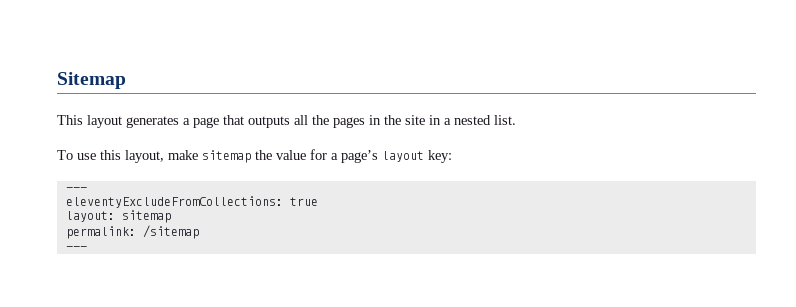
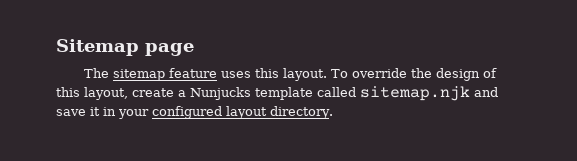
- Sitemap
- This layout generates a page that outputs all the pages in the site in a nested list.
- To use this layout, make sitemap the value for a page’s layout key:
- ---
- eleventyExcludeFromCollections: true
- layout: sitemap
- permalink: /sitemap
- ---
+ Sitemap page
+ The sitemap feature uses this layout. To override the design of this layout, create a Nunjucks template called sitemap.njk and save it in your configured layout directory.

